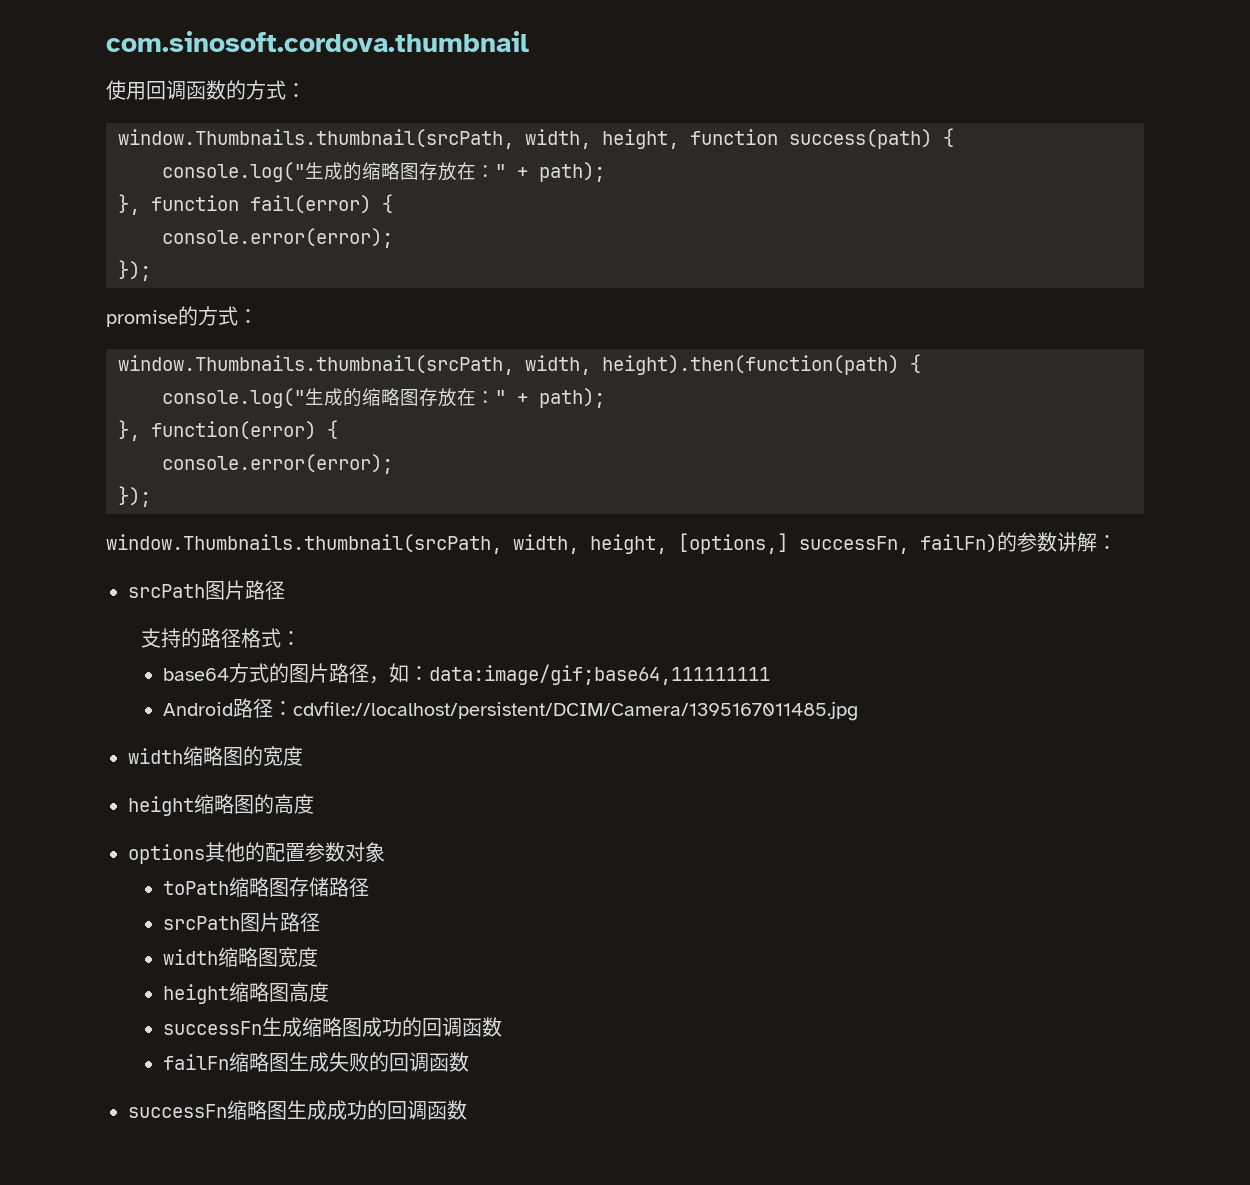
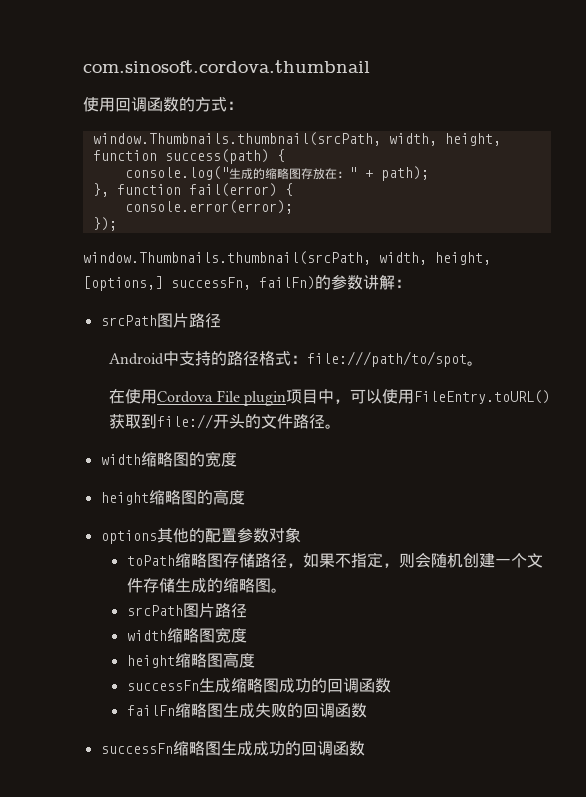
- promise的方式：
- window.Thumbnails.thumbnail(srcPath, width, height).then(function(path) {
- console.log("生成的缩略图存放在：" + path);
- }, function(error) {
- console.error(error);
- });
- 支持的路径格式：
- base64方式的图片路径，如：data:image/gif;base64,111111111
- Android路径：cdvfile://localhost/persistent/DCIM/Camera/1395167011485.jpg
+ Android中支持的路径格式：file:///path/to/spot。
+ 在使用Cordova File plugin项目中，可以使用FileEntry.toURL()获取到file://开头的文件路径。
- toPath缩略图存储路径
+ toPath缩略图存储路径，如果不指定，则会随机创建一个文件存储生成的缩略图。

